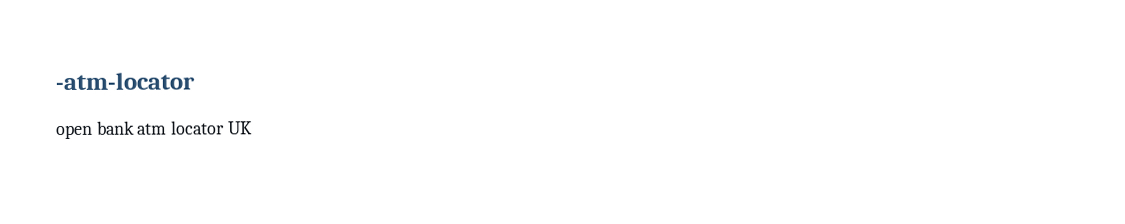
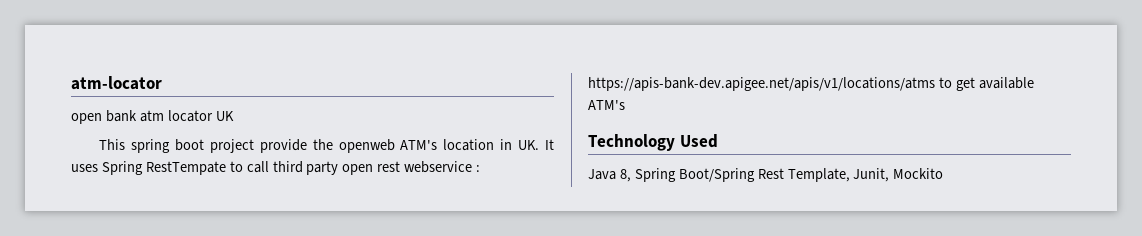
- -atm-locator
+ atm-locator
+ This spring boot project provide the openweb ATM's location in UK. It uses Spring RestTempate to call third party open rest webservice : https://apis-bank-dev.apigee.net/apis/v1/locations/atms to get available ATM's
+ Technology Used
+ Java 8, Spring Boot/Spring Rest Template, Junit, Mockito

